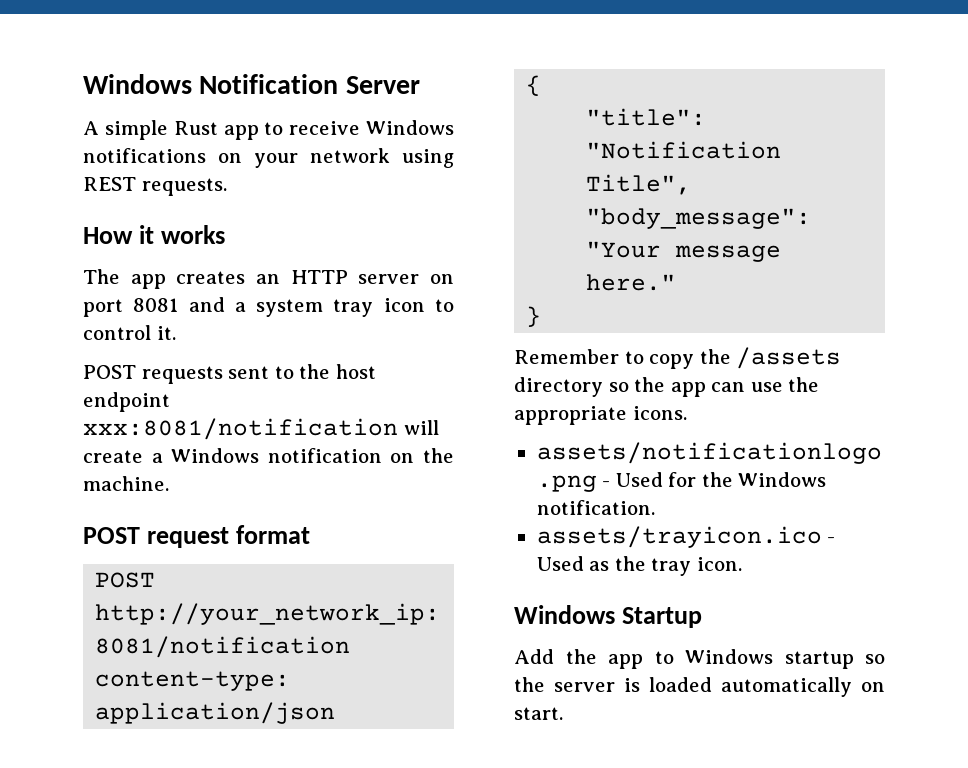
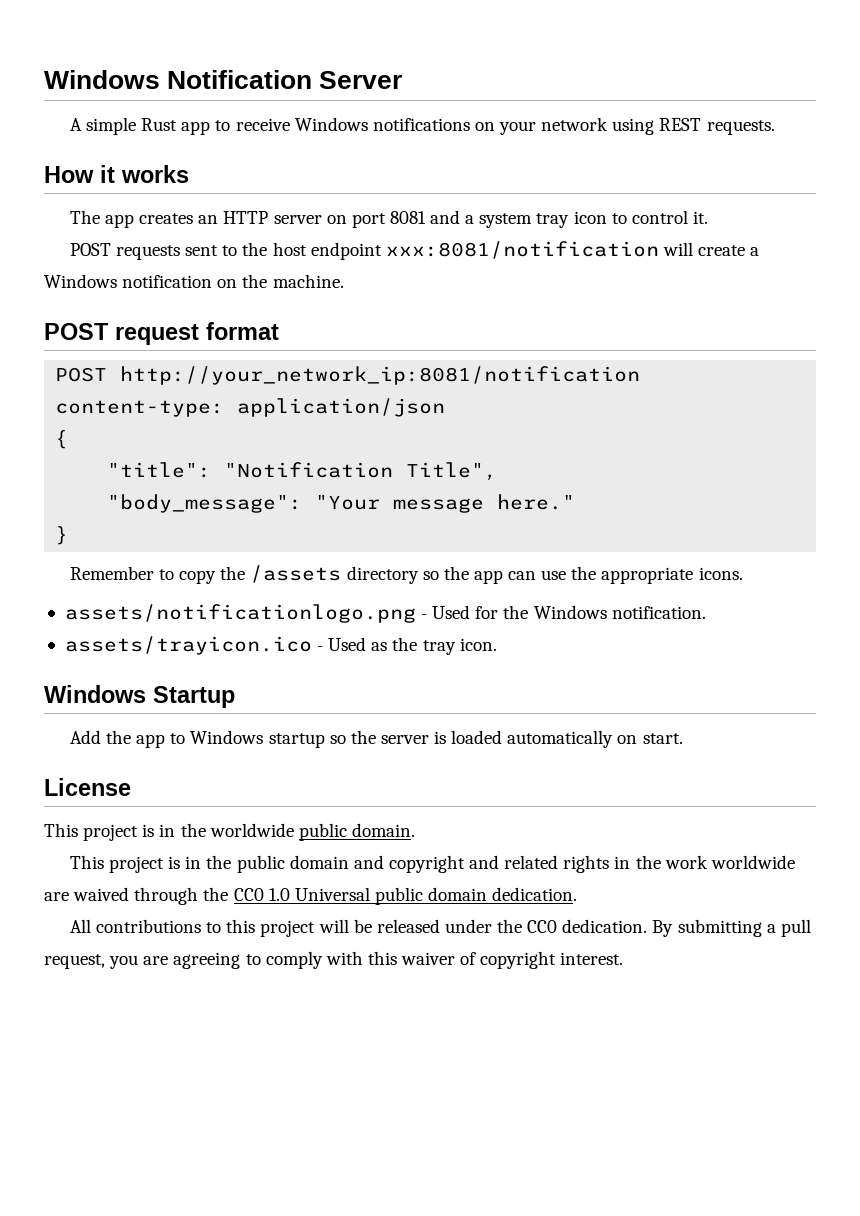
+ License
+ This project is in the worldwide public domain.
+ This project is in the public domain and copyright and related rights in the work worldwide are waived through the CC0 1.0 Universal public domain dedication.
+ All contributions to this project will be released under the CC0 dedication. By submitting a pull request, you are agreeing to comply with this waiver of copyright interest.

